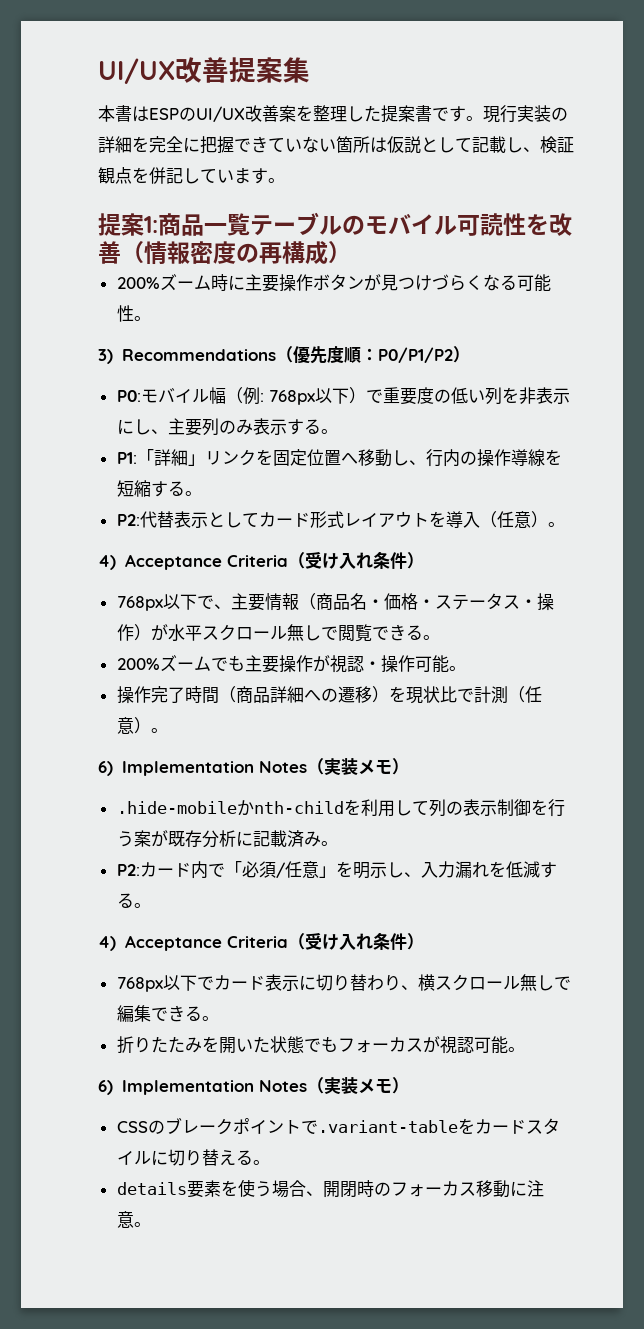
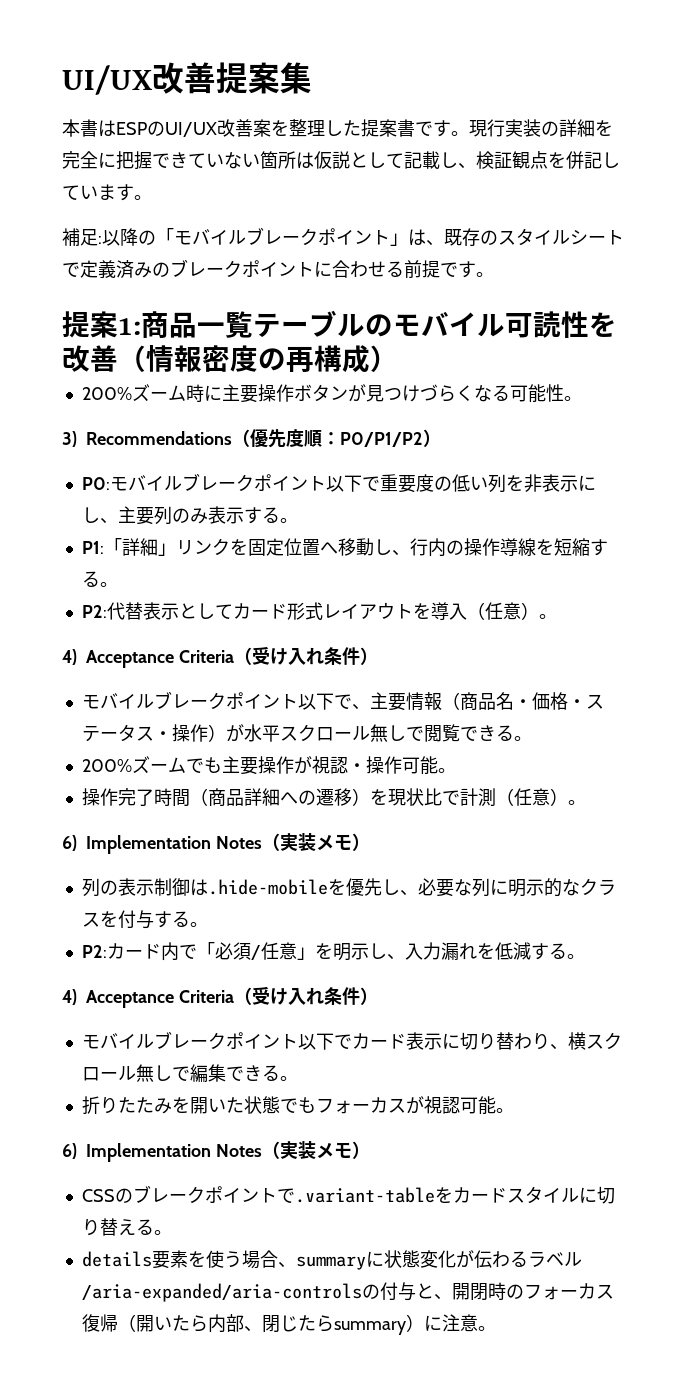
+ 補足:以降の「モバイルブレークポイント」は、既存のスタイルシートで定義済みのブレークポイントに合わせる前提です。
- P0:モバイル幅（例: 768px以下）で重要度の低い列を非表示にし、主要列のみ表示する。
+ P0:モバイルブレークポイント以下で重要度の低い列を非表示にし、主要列のみ表示する。
- 768px以下で、主要情報（商品名・価格・ステータス・操作）が水平スクロール無しで閲覧できる。
+ モバイルブレークポイント以下で、主要情報（商品名・価格・ステータス・操作）が水平スクロール無しで閲覧できる。
- .hide-mobileかnth-childを利用して列の表示制御を行う案が既存分析に記載済み。
+ 列の表示制御は.hide-mobileを優先し、必要な列に明示的なクラスを付与する。
- 768px以下でカード表示に切り替わり、横スクロール無しで編集できる。
+ モバイルブレークポイント以下でカード表示に切り替わり、横スクロール無しで編集できる。
- details要素を使う場合、開閉時のフォーカス移動に注意。
+ details要素を使う場合、summaryに状態変化が伝わるラベル/aria-expanded/aria-controlsの付与と、開閉時のフォーカス復帰（開いたら内部、閉じたらsummary）に注意。

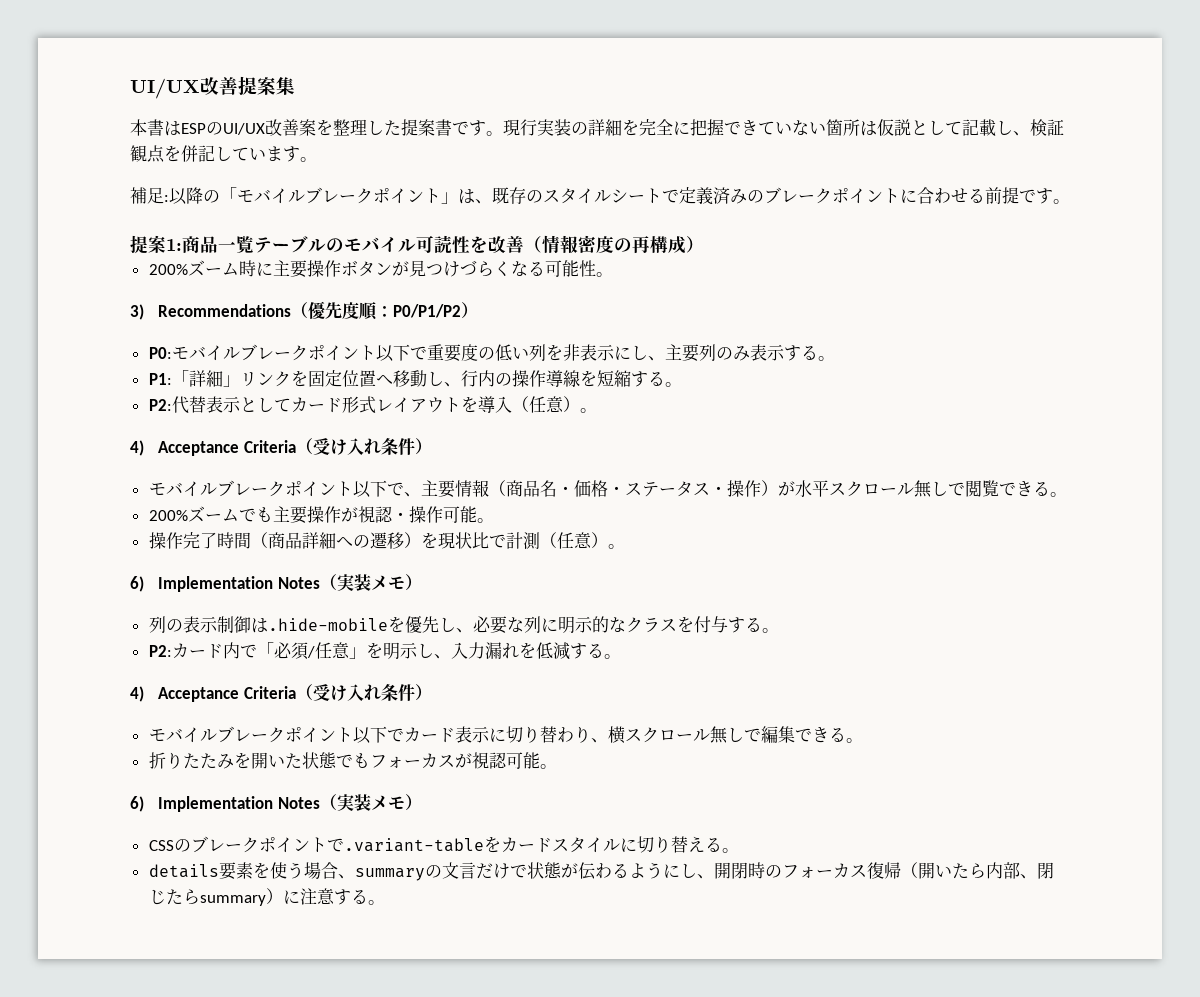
- details要素を使う場合、summaryに状態変化が伝わるラベル/aria-expanded/aria-controlsの付与と、開閉時のフォーカス復帰（開いたら内部、閉じたらsummary）に注意。
+ details要素を使う場合、summaryの文言だけで状態が伝わるようにし、開閉時のフォーカス復帰（開いたら内部、閉じたらsummary）に注意する。

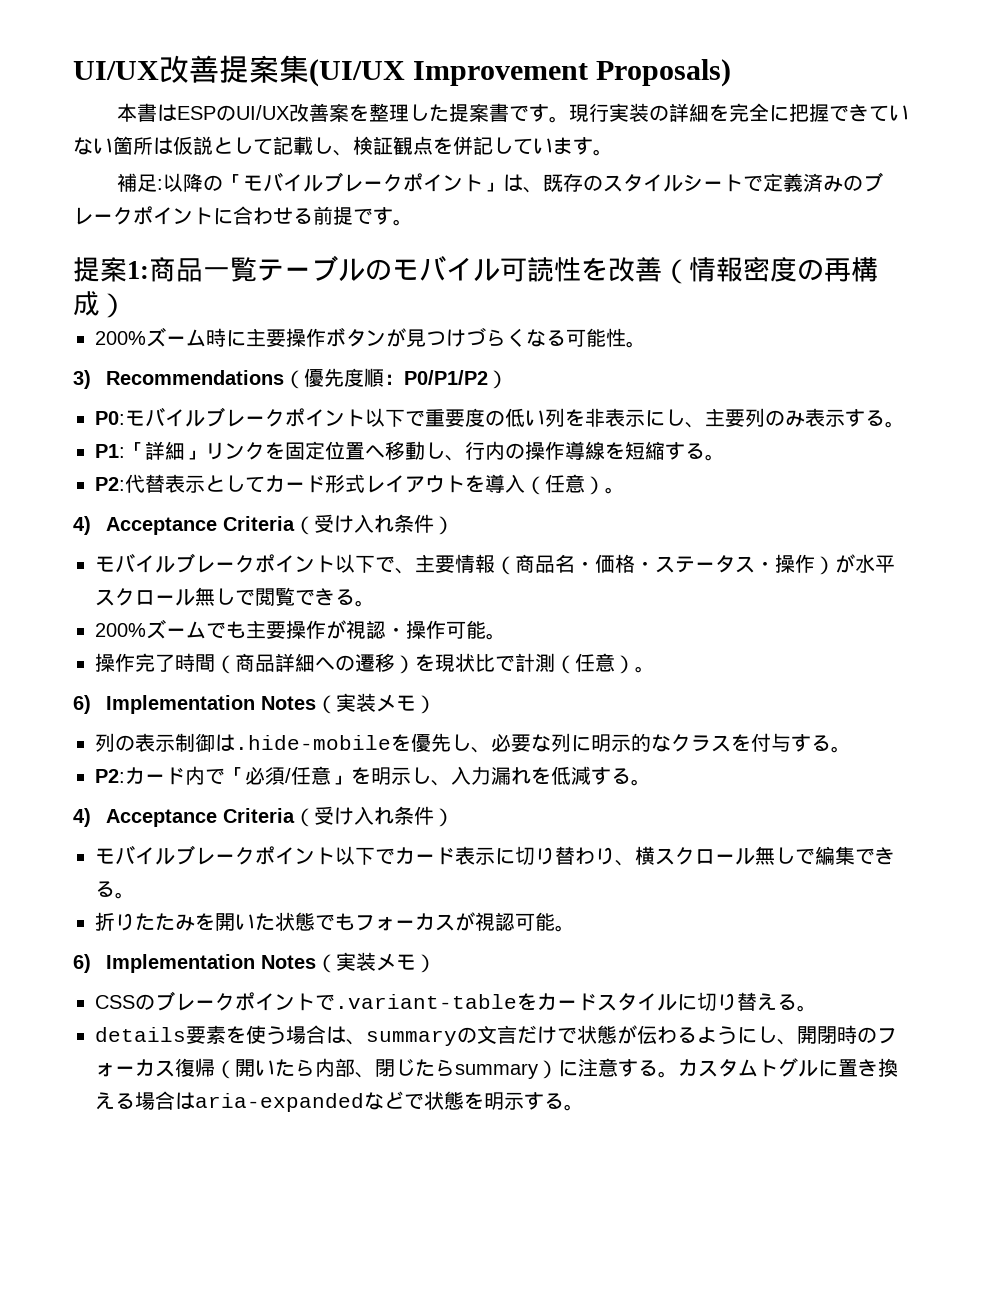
- UI/UX改善提案集
+ UI/UX改善提案集(UI/UX Improvement Proposals)
- details要素を使う場合、summaryの文言だけで状態が伝わるようにし、開閉時のフォーカス復帰（開いたら内部、閉じたらsummary）に注意する。
+ details要素を使う場合は、summaryの文言だけで状態が伝わるようにし、開閉時のフォーカス復帰（開いたら内部、閉じたらsummary）に注意する。
+ カスタムトグルに置き換える場合はaria-expandedなどで状態を明示する。

